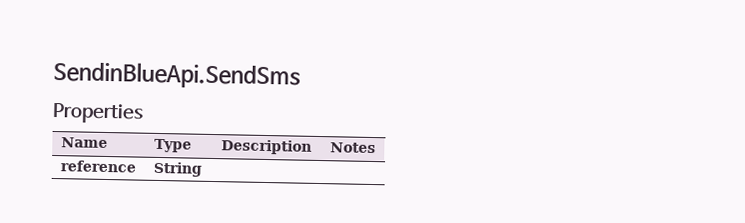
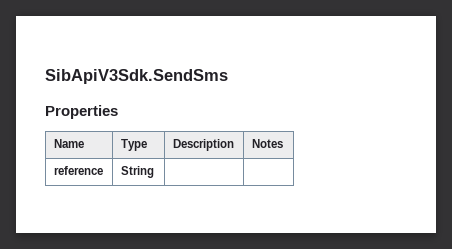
- SendinBlueApi.SendSms
+ SibApiV3Sdk.SendSms

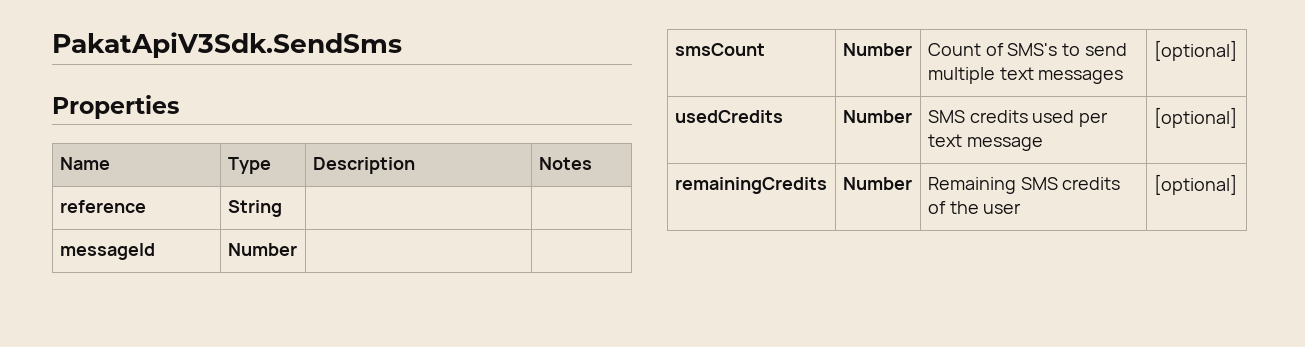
- SibApiV3Sdk.SendSms
+ PakatApiV3Sdk.SendSms
+ messageId | Number | |
+ smsCount | Number | Count of SMS's to send multiple text messages | [optional]
+ usedCredits | Number | SMS credits used per text message | [optional]
+ remainingCredits | Number | Remaining SMS credits of the user | [optional]

